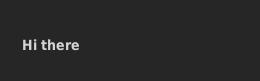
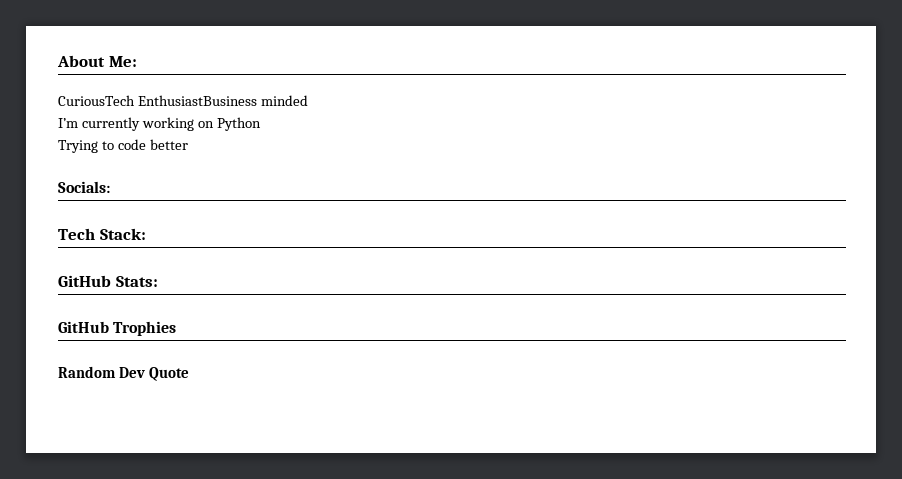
- Hi there
+ About Me:
+ CuriousTech EnthusiastBusiness minded
+ I’m currently working on Python
+ Trying to code better
+ Socials:
+ Tech Stack:
+ GitHub Stats:
+ GitHub Trophies
+ Random Dev Quote

